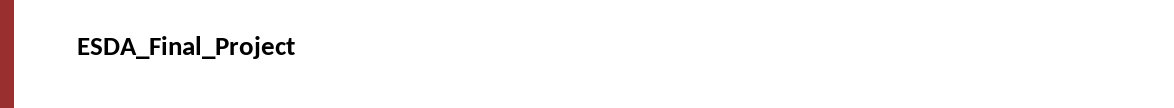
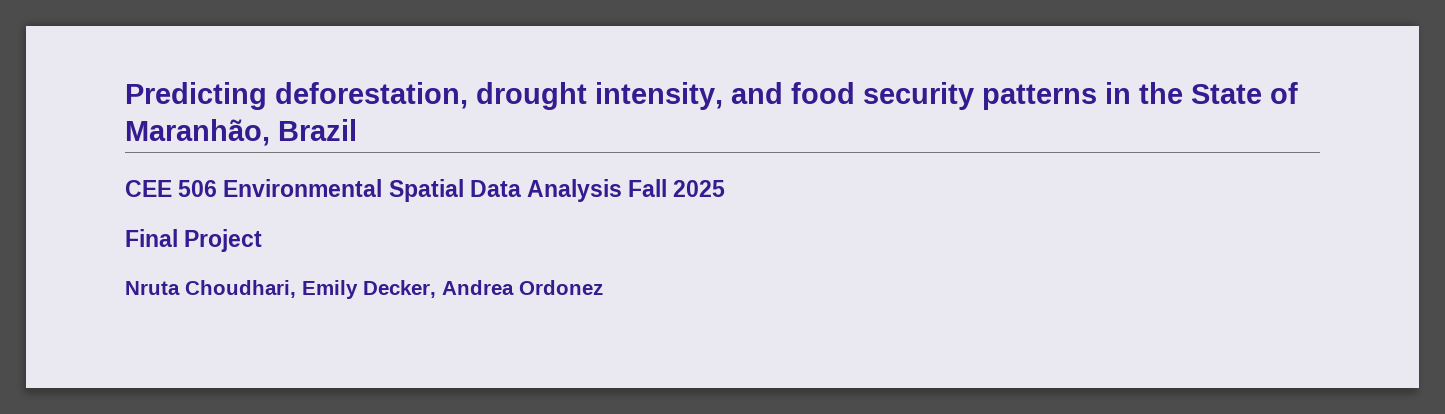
- ESDA_Final_Project
+ Predicting deforestation, drought intensity, and food security patterns in the State of Maranhão, Brazil
+ CEE 506 Environmental Spatial Data Analysis Fall 2025
+ Final Project
+ Nruta Choudhari, Emily Decker, Andrea Ordonez

